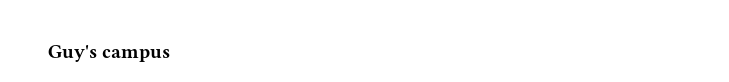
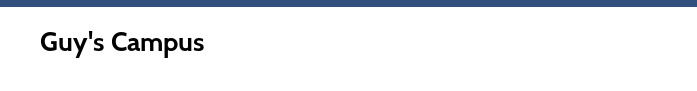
- Guy's campus
+ Guy's Campus

